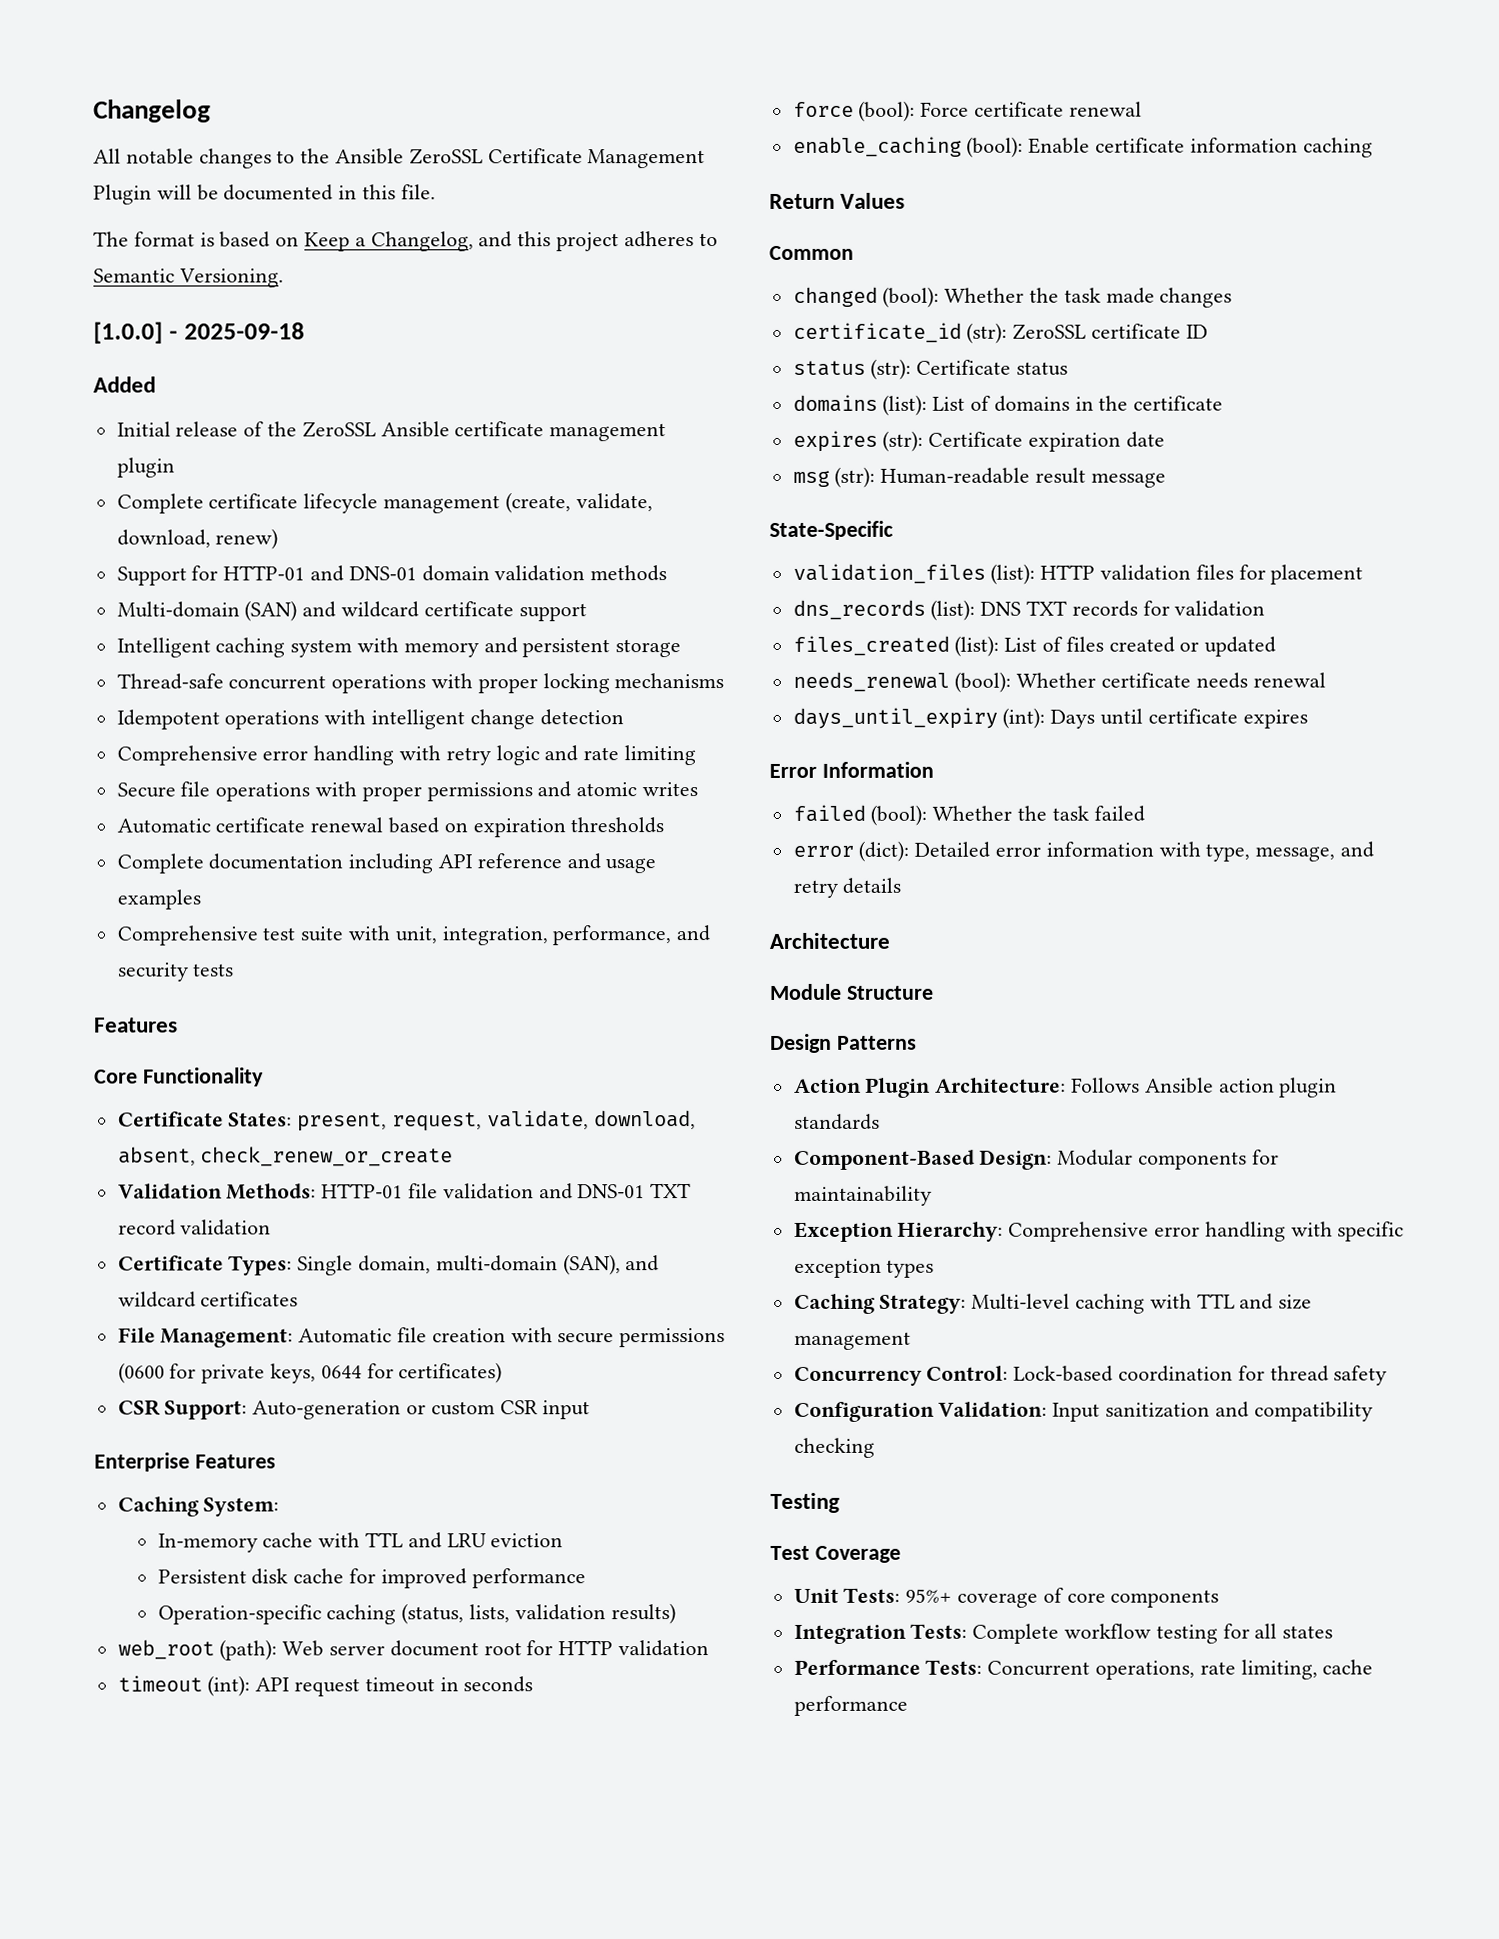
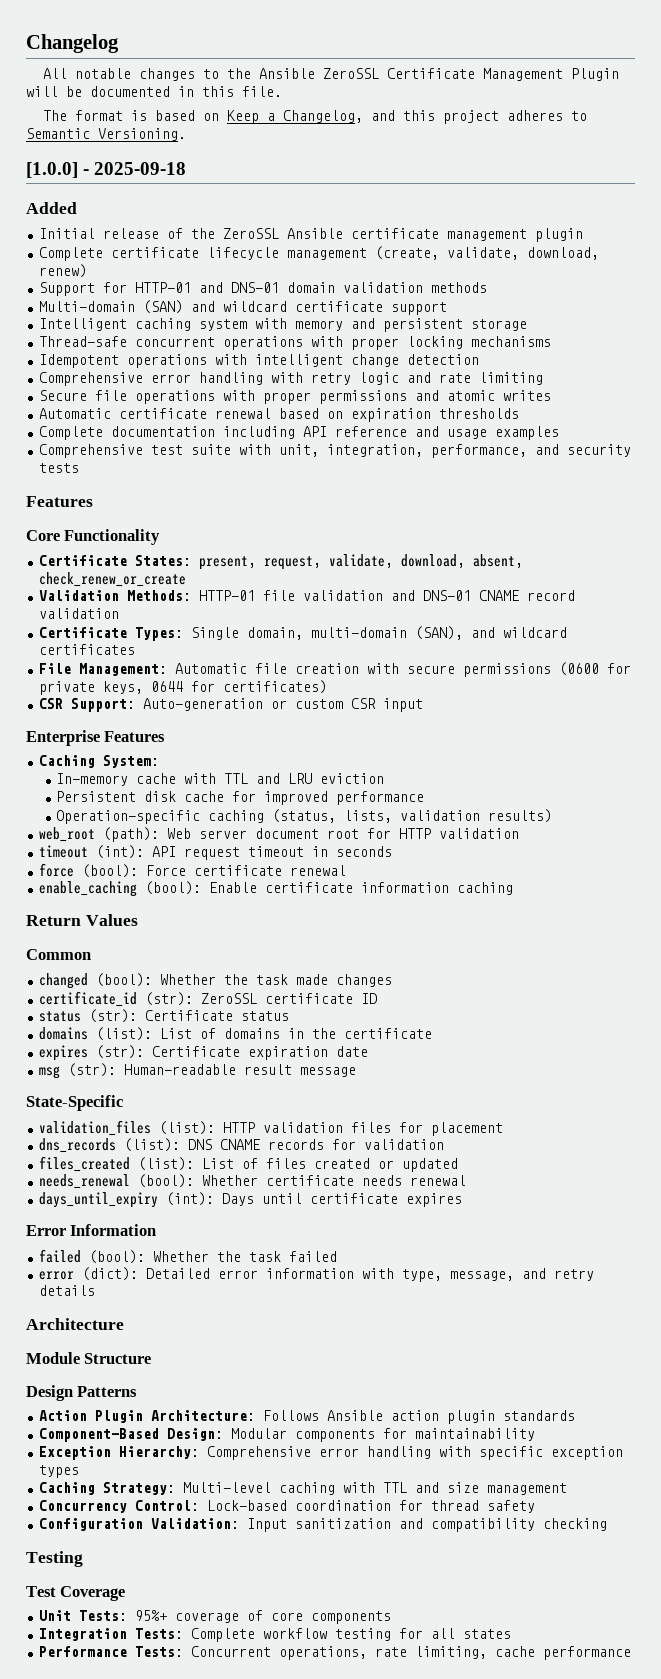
- Validation Methods: HTTP-01 file validation and DNS-01 TXT record validation
+ Validation Methods: HTTP-01 file validation and DNS-01 CNAME record validation
- dns_records (list): DNS TXT records for validation
+ dns_records (list): DNS CNAME records for validation

